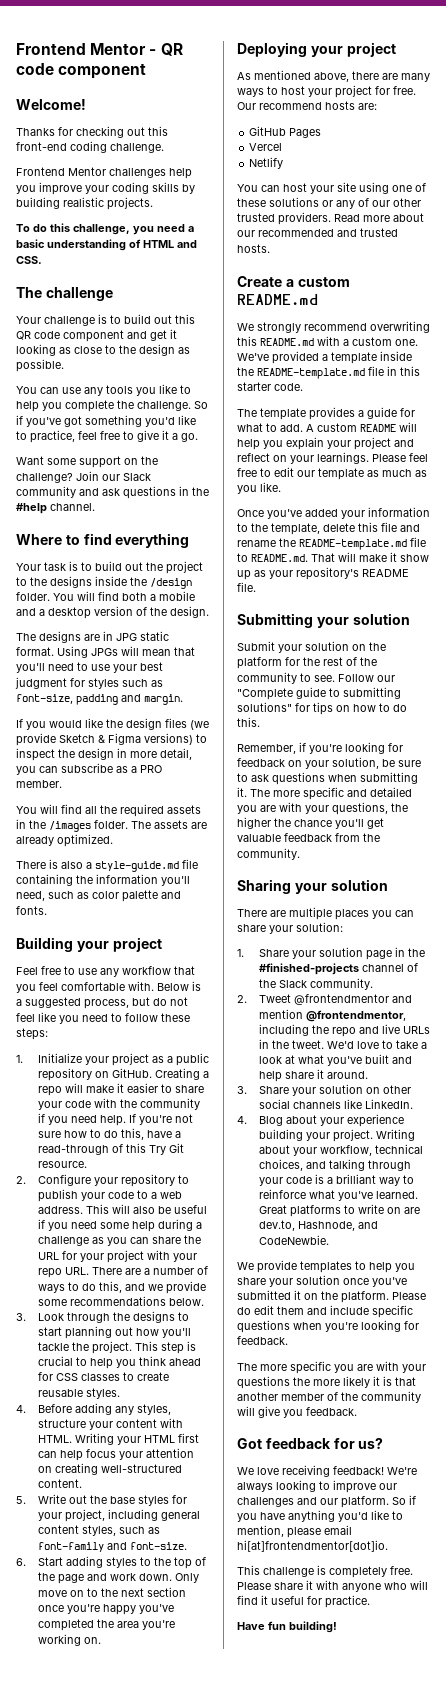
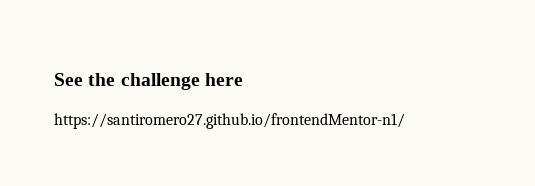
- Frontend Mentor - QR code component
- Welcome!
- Thanks for checking out this front-end coding challenge.
- Frontend Mentor challenges help you improve your coding skills by building realistic projects.
- To do this challenge, you need a basic understanding of HTML and CSS.
- The challenge
- Your challenge is to build out this QR code component and get it looking as close to the design as possible.
- You can use any tools you like to help you complete the challenge. So if you've got something you'd like to practice, feel free to give it a go.
- Want some support on the challenge? Join our Slack community and ask questions in the #help channel.
- Where to find everything
- Your task is to build out the project to the designs inside the /design folder. You will find both a mobile and a desktop version of the design.
- The designs are in JPG static format. Using JPGs will mean that you'll need to use your best judgment for styles such as font-size, padding and margin.
- If you would like the design files (we provide Sketch & Figma versions) to inspect the design in more detail, you can subscribe as a PRO member.
- You will find all the required assets in the /images folder. The assets are already optimized.
- There is also a style-guide.md file containing the information you'll need, such as color palette and fonts.
- Building your project
- Feel free to use any workflow that you feel comfortable with. Below is a suggested process, but do not feel like you need to follow these steps:
- 1. Initialize your project as a public repository on GitHub. Creating a repo will make it easier to share your code with the community if you need help. If you're not sure how to do this, have a read-through of this Try Git resource.
- 2. Configure your repository to publish your code to a web address. This will also be useful if you need some help during a challenge as you can share the URL for your project with your repo URL. There are a number of ways to do this, and we provide some recommendations below.
- 3. Look through the designs to start planning out how you'll tackle the project. This step is crucial to help you think ahead for CSS classes to create reusable styles.
- 4. Before adding any styles, structure your content with HTML. Writing your HTML first can help focus your attention on creating well-structured content.
- 5. Write out the base styles for your project, including general content styles, such as font-family and font-size.
- 6. Start adding styles to the top of the page and work down. Only move on to the next section once you're happy you've completed the area you're working on.
- Deploying your project
- As mentioned above, there are many ways to host your project for free. Our recommend hosts are:
- GitHub Pages
- Vercel
- Netlify
- You can host your site using one of these solutions or any of our other trusted providers. Read more about our recommended and trusted hosts.
- Create a custom README.md
- We strongly recommend overwriting this README.md with a custom one. We've provided a template inside the README-template.md file in this starter code.
- The template provides a guide for what to add. A custom README will help you explain your project and reflect on your learnings. Please feel free to edit our template as much as you like.
- Once you've added your information to the template, delete this file and rename the README-template.md file to README.md. That will make it show up as your repository's README file.
- Submitting your solution
- Submit your solution on the platform for the rest of the community to see. Follow our "Complete guide to submitting solutions" for tips on how to do this.
- Remember, if you're looking for feedback on your solution, be sure to ask questions when submitting it. The more specific and detailed you are with your questions, the higher the chance you'll get valuable feedback from the community.
- Sharing your solution
- There are multiple places you can share your solution:
- 1. Share your solution page in the #finished-projects channel of the Slack community.
- 2. Tweet @frontendmentor and mention @frontendmentor, including the repo and live URLs in the tweet. We'd love to take a look at what you've built and help share it around.
- 3. Share your solution on other social channels like LinkedIn.
- 4. Blog about your experience building your project. Writing about your workflow, technical choices, and talking through your code is a brilliant way to reinforce what you've learned. Great platforms to write on are dev.to, Hashnode, and CodeNewbie.
- We provide templates to help you share your solution once you've submitted it on the platform. Please do edit them and include specific questions when you're looking for feedback.
- The more specific you are with your questions the more likely it is that another member of the community will give you feedback.
- Got feedback for us?
- We love receiving feedback! We're always looking to improve our challenges and our platform. So if you have anything you'd like to mention, please email hi[at]frontendmentor[dot]io.
- This challenge is completely free. Please share it with anyone who will find it useful for practice.
- Have fun building!
+ See the challenge here
+ https://santiromero27.github.io/frontendMentor-n1/

